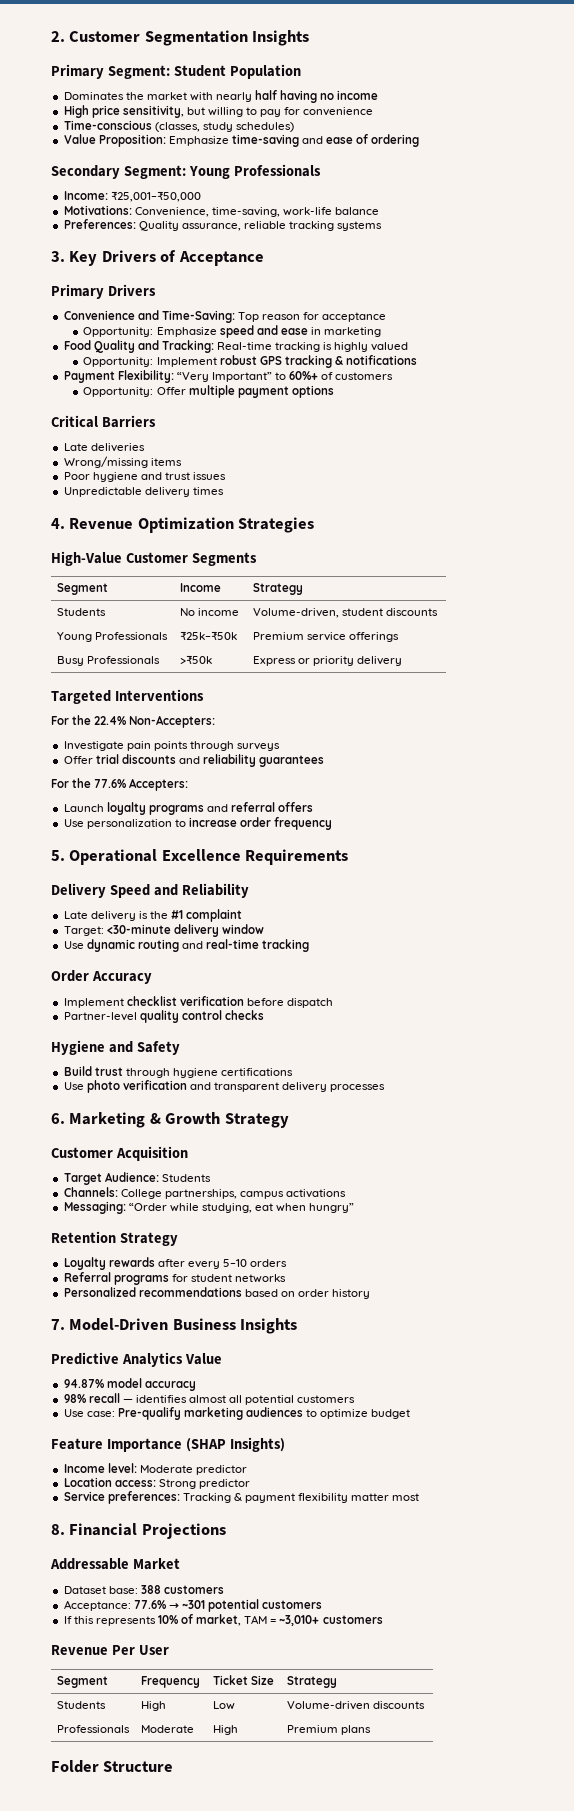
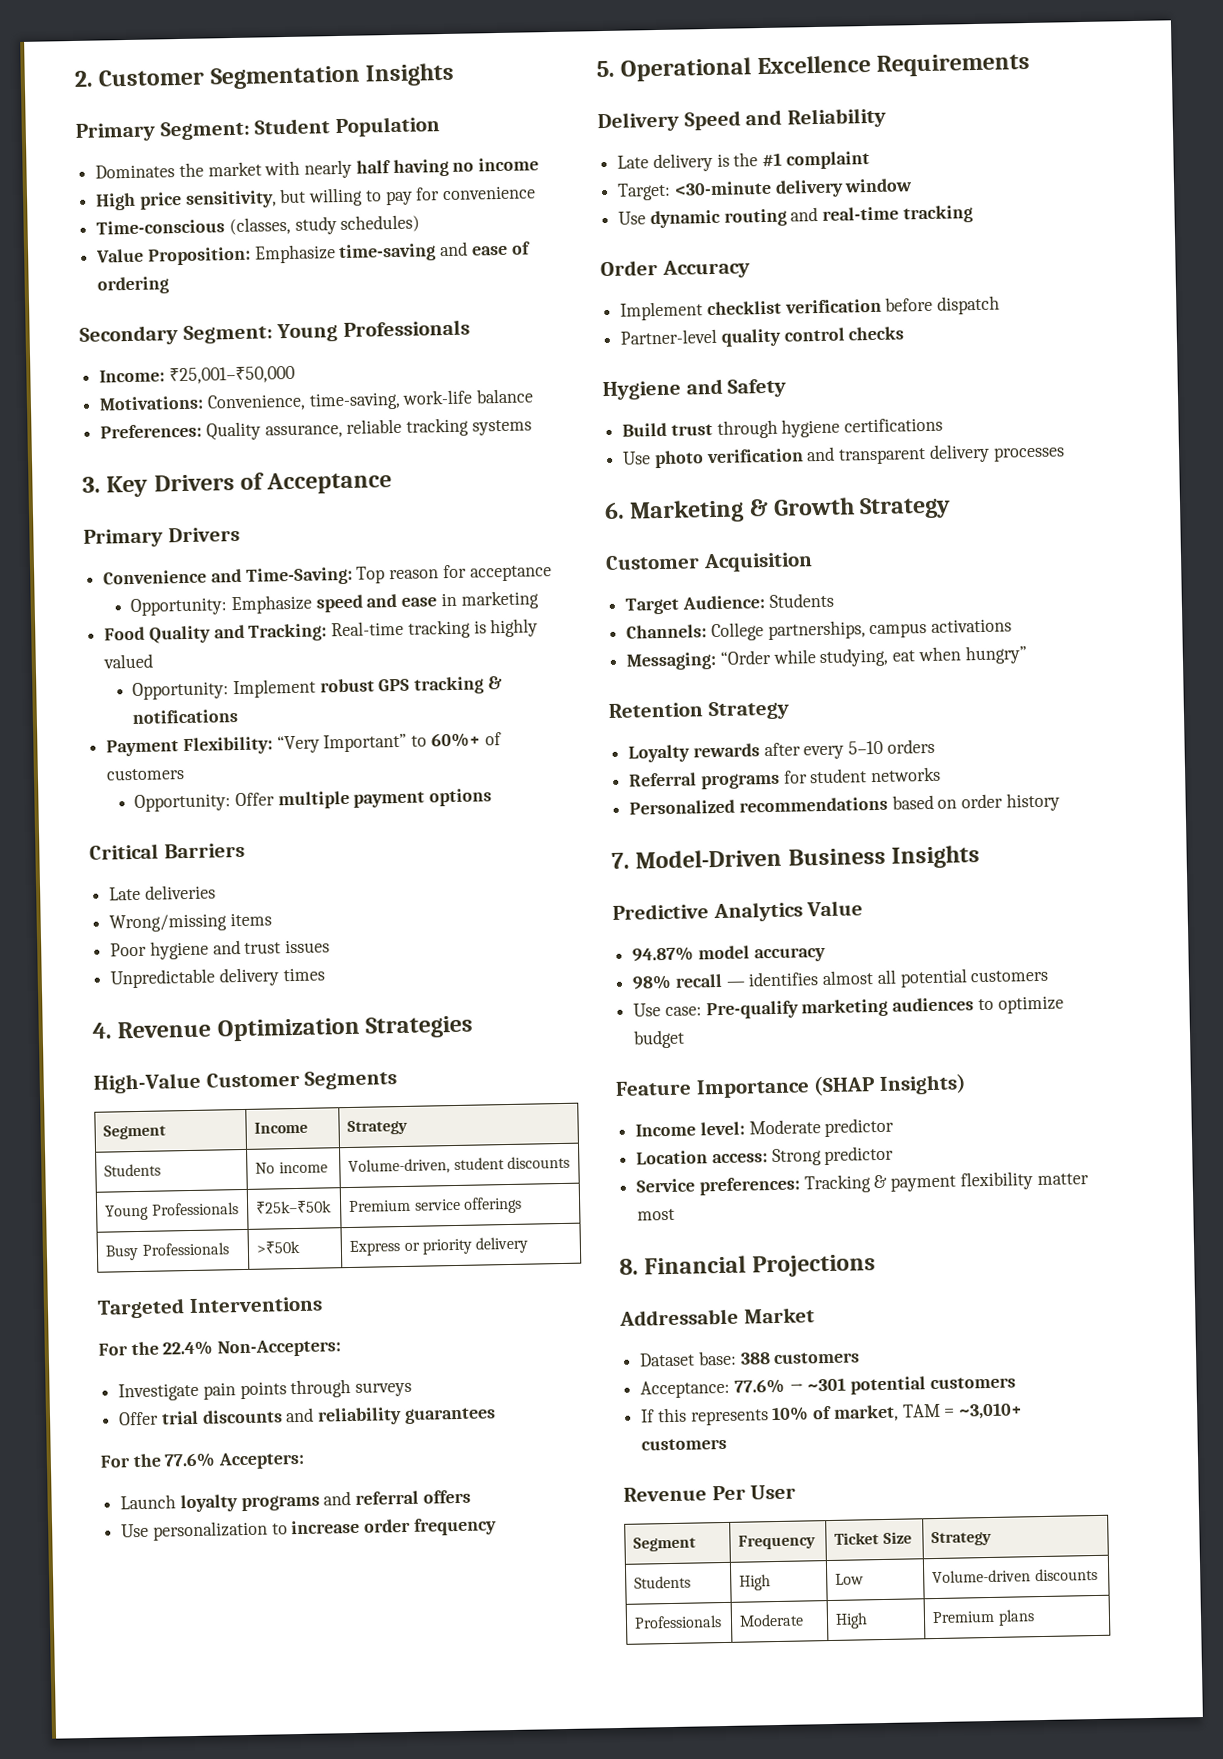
- Folder Structure

